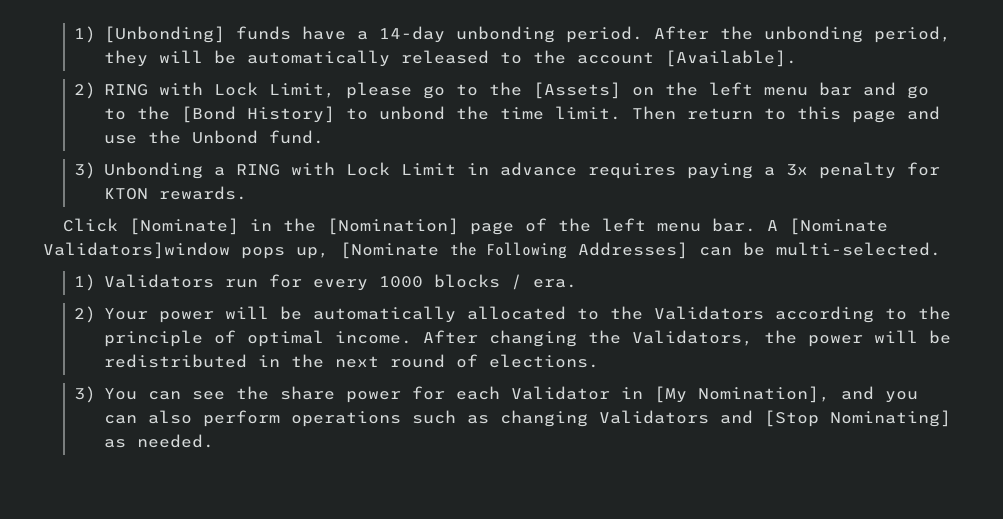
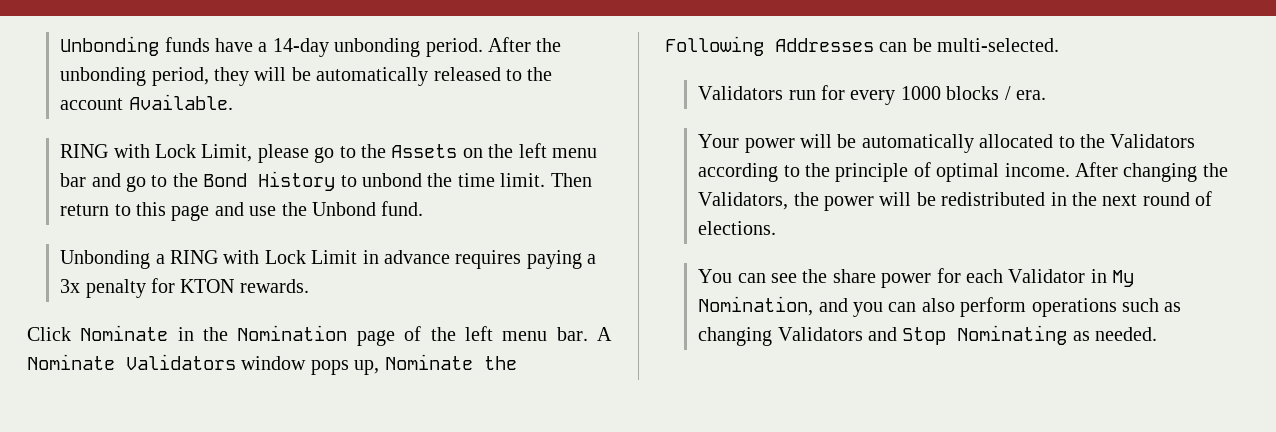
- 1) [Unbonding] funds have a 14-day unbonding period.
+ Unbonding funds have a 14-day unbonding period.
- After the unbonding period, they will be automatically released to the account [Available].
- 2) RING with Lock Limit, please go to the [Assets] on the left menu bar and go to the [Bond History] to unbond the time limit.
+ After the unbonding period, they will be automatically released to the account Available.
+ RING with Lock Limit, please go to the Assets on the left menu bar and go to the Bond History to unbond the time limit.
- 3) Unbonding a RING with Lock Limit in advance requires paying a 3x penalty for KTON rewards.
+ Unbonding a RING with Lock Limit in advance requires paying a 3x penalty for KTON rewards.
- Click [Nominate] in the [Nomination] page of the left menu bar.
+ Click Nominate in the Nomination page of the left menu bar.
- A [Nominate Validators]window pops up, [Nominate the Following Addresses] can be multi-selected.
+ A Nominate Validators window pops up, Nominate the Following Addresses can be multi-selected.
- 1) Validators run for every 1000 blocks / era.
+ Validators run for every 1000 blocks / era.
- 2) Your power will be automatically allocated to the Validators according to the principle of optimal income.
+ Your power will be automatically allocated to the Validators according to the principle of optimal income.
- 3) You can see the share power for each Validator in [My Nomination], and you can also perform operations such as changing Validators and [Stop Nominating] as needed.
+ You can see the share power for each Validator in My Nomination, and you can also perform operations such as changing Validators and Stop Nominating as needed.

